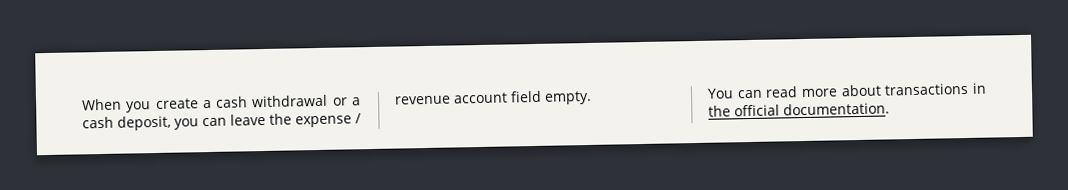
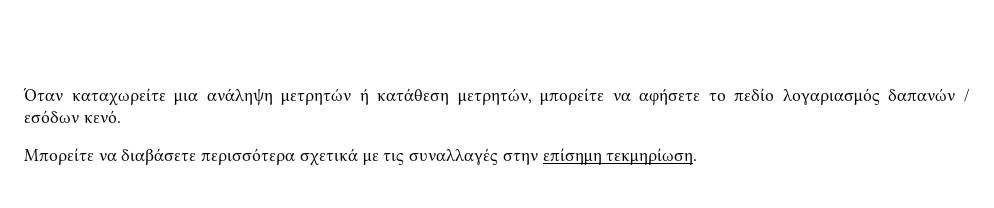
- When you create a cash withdrawal or a cash deposit, you can leave the expense / revenue account field empty.
- You can read more about transactions in the official documentation.
+ Όταν καταχωρείτε μια ανάληψη μετρητών ή κατάθεση μετρητών, μπορείτε να αφήσετε το πεδίο λογαριασμός δαπανών / εσόδων κενό.
+ Μπορείτε να διαβάσετε περισσότερα σχετικά με τις συναλλαγές στην επίσημη τεκμηρίωση.

